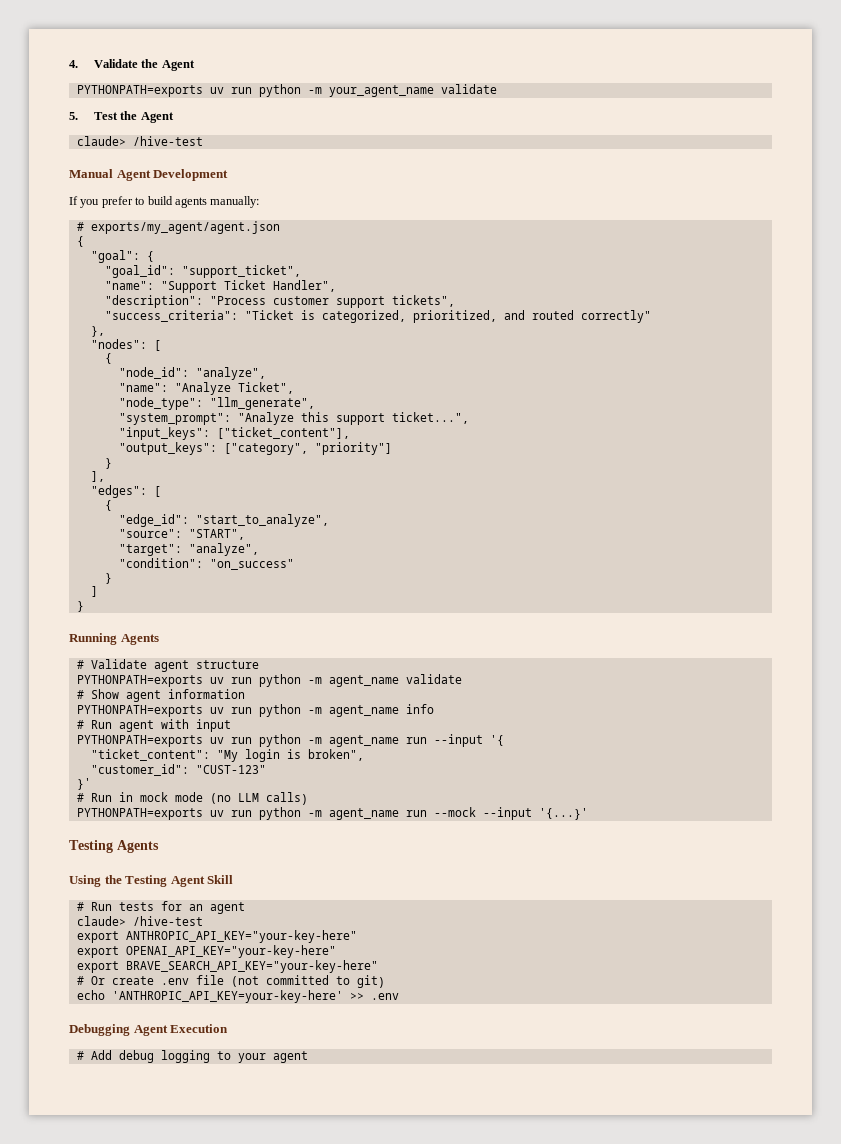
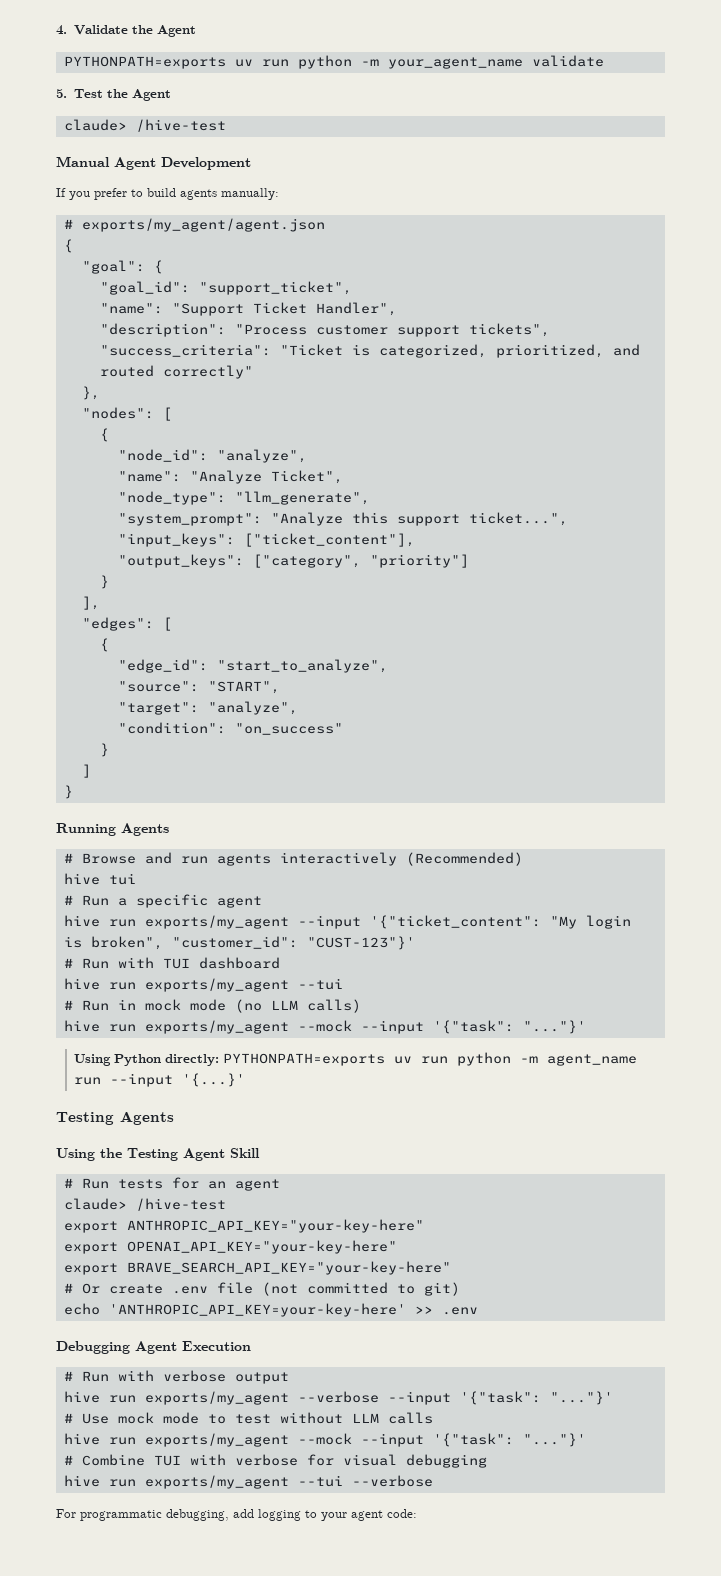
- # Validate agent structure
- PYTHONPATH=exports uv run python -m agent_name validate
- # Show agent information
- PYTHONPATH=exports uv run python -m agent_name info
- # Run agent with input
- PYTHONPATH=exports uv run python -m agent_name run --input '{
- "ticket_content": "My login is broken",
- "customer_id": "CUST-123"
- }'
+ # Browse and run agents interactively (Recommended)
+ hive tui
+ # Run a specific agent
+ hive run exports/my_agent --input '{"ticket_content": "My login is broken", "customer_id": "CUST-123"}'
+ # Run with TUI dashboard
+ hive run exports/my_agent --tui
  # Run in mock mode (no LLM calls)
- PYTHONPATH=exports uv run python -m agent_name run --mock --input '{...}'
+ hive run exports/my_agent --mock --input '{"task": "..."}'
+ Using Python directly: PYTHONPATH=exports uv run python -m agent_name run --input '{...}'
- # Add debug logging to your agent
+ # Run with verbose output
+ hive run exports/my_agent --verbose --input '{"task": "..."}'
+ # Use mock mode to test without LLM calls
+ hive run exports/my_agent --mock --input '{"task": "..."}'
+ # Combine TUI with verbose for visual debugging
+ hive run exports/my_agent --tui --verbose
+ For programmatic debugging, add logging to your agent code:

